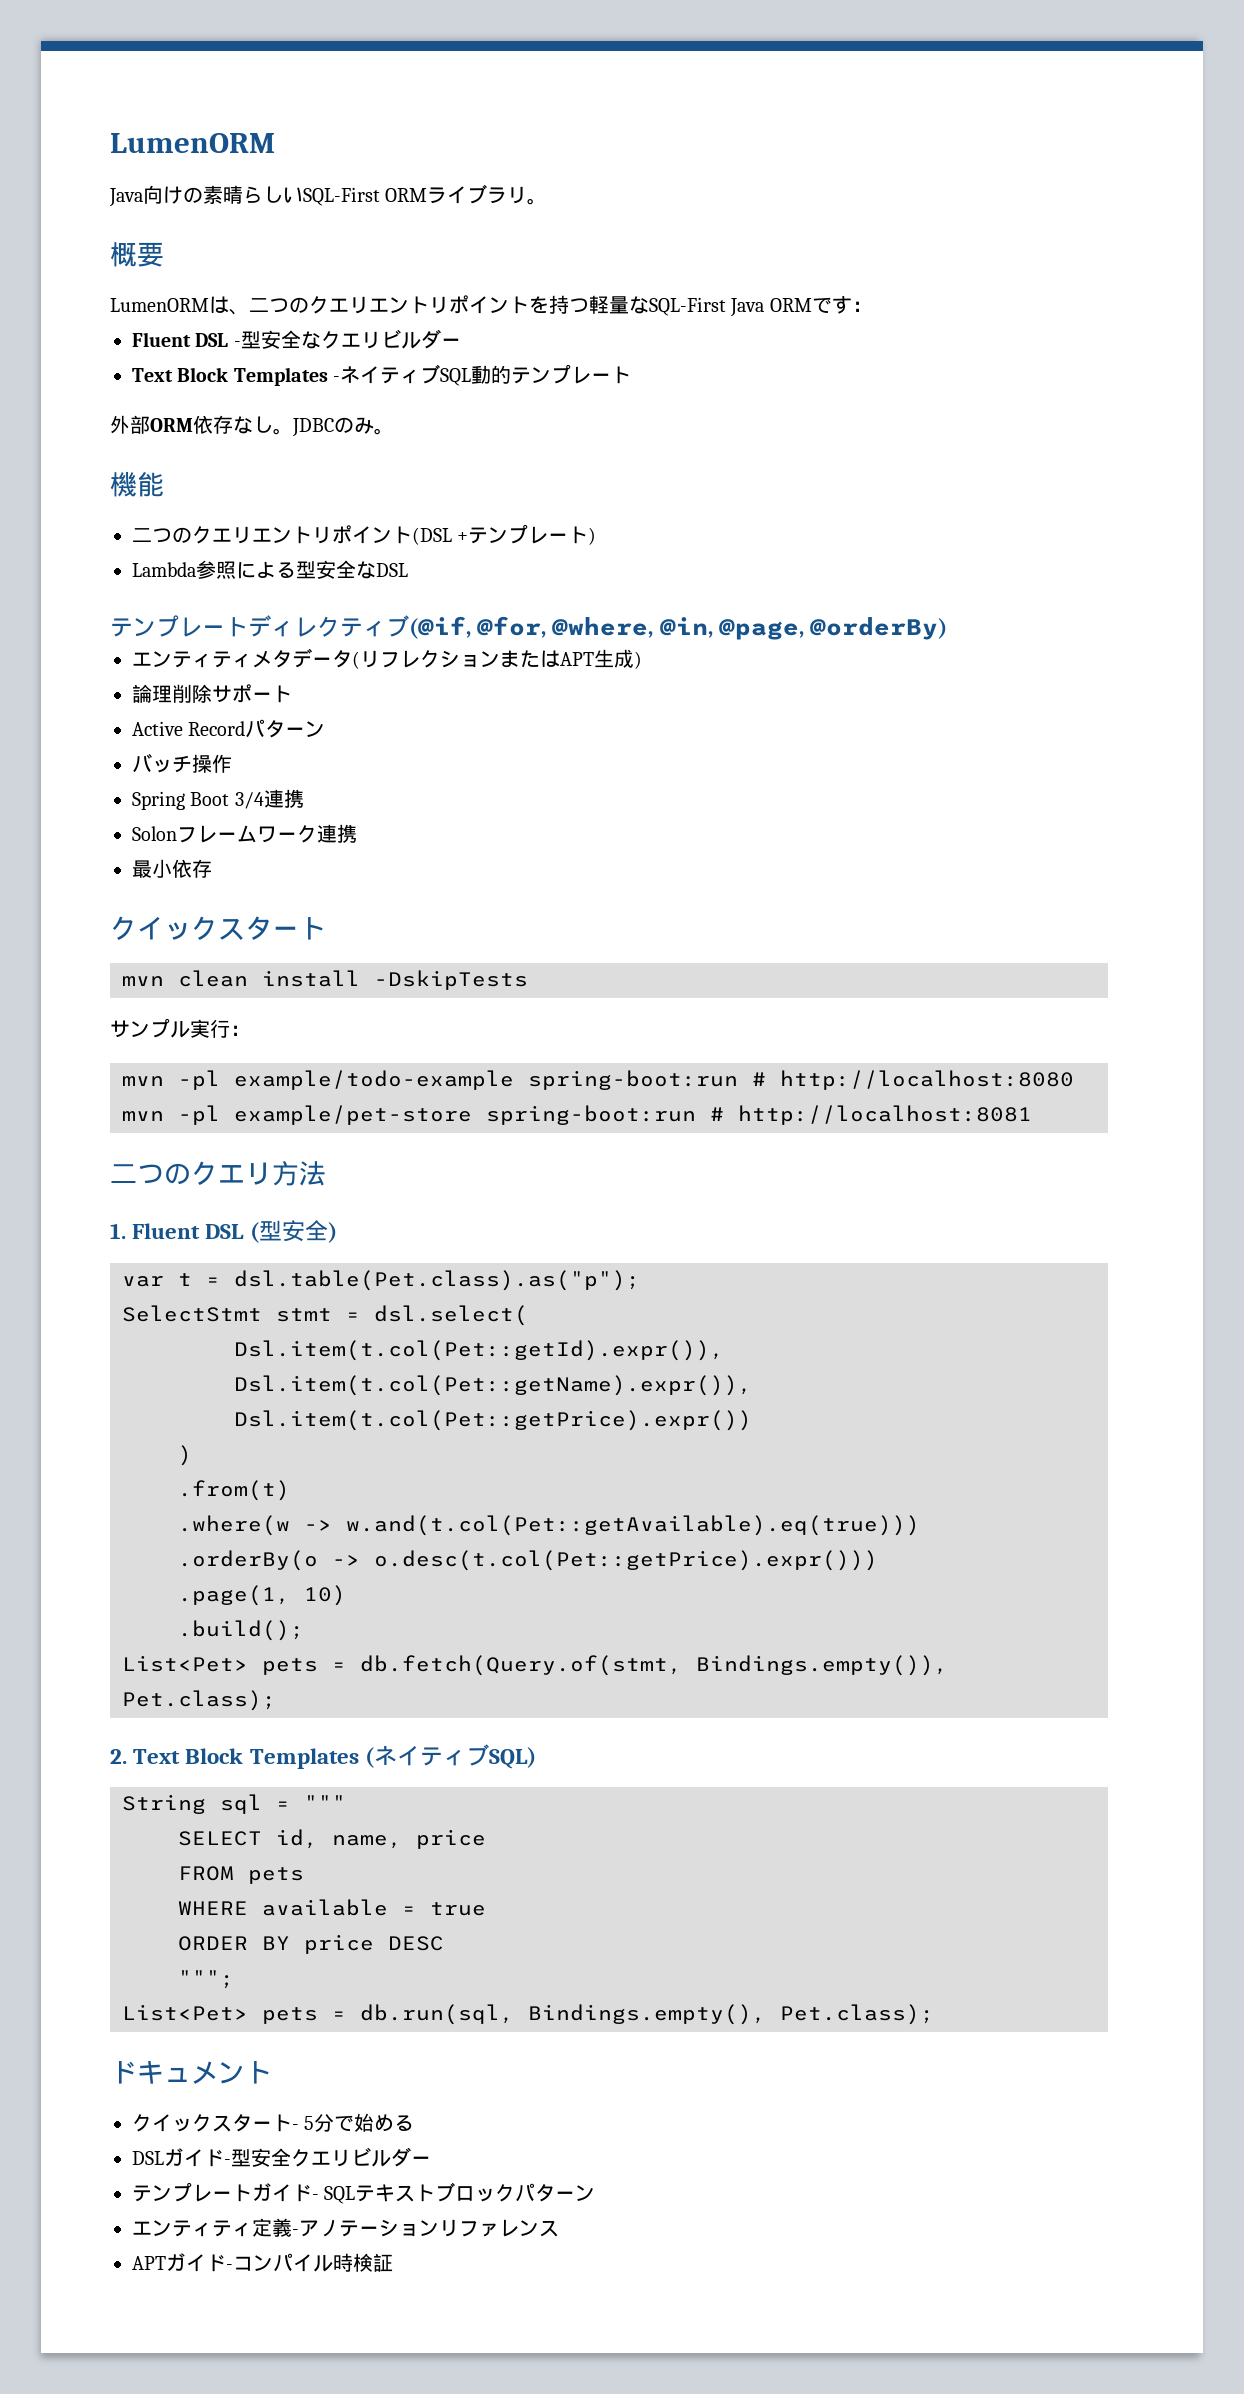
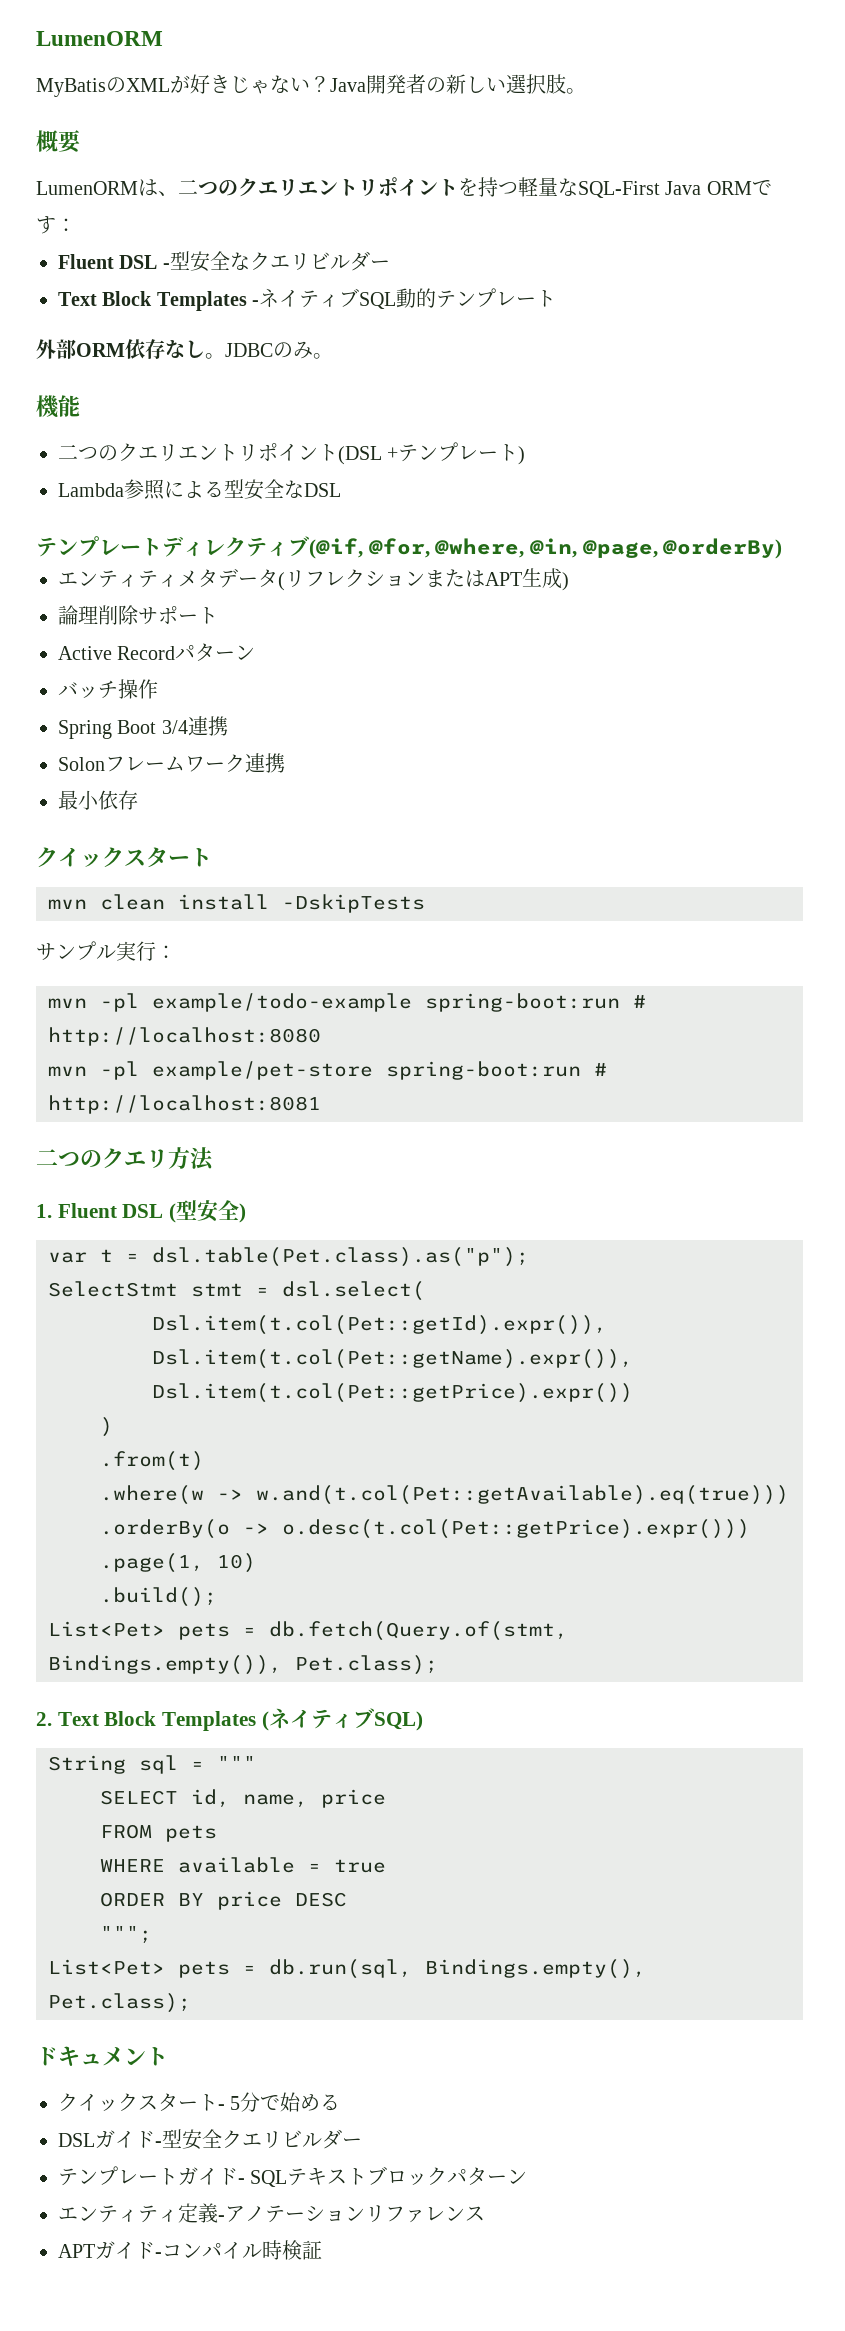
- Java向けの素晴らしいSQL-First ORMライブラリ。
+ MyBatisのXMLが好きじゃない？Java開発者の新しい選択肢。

